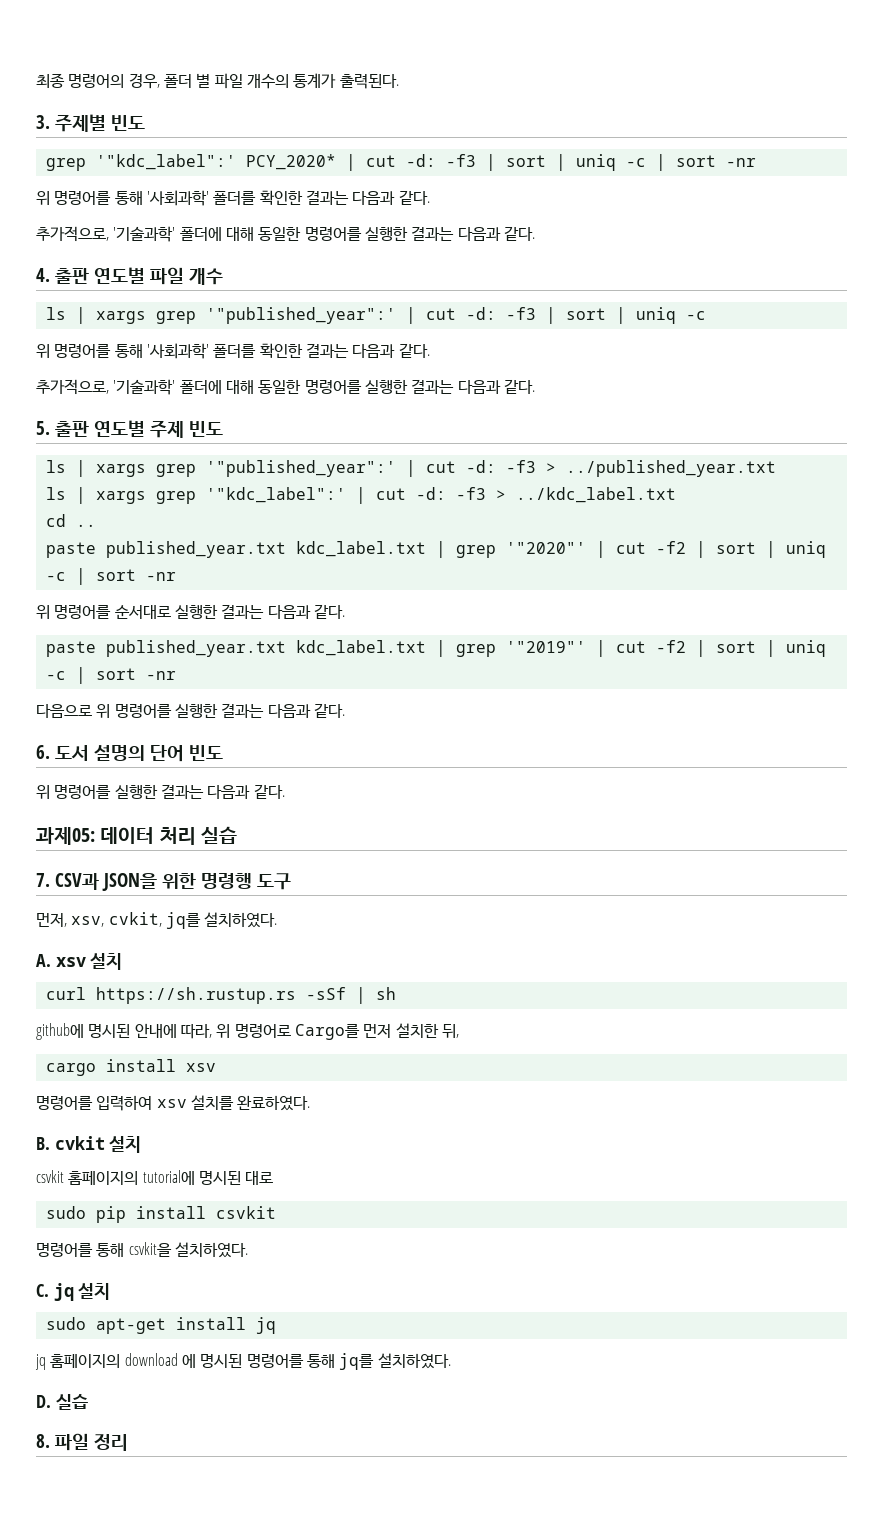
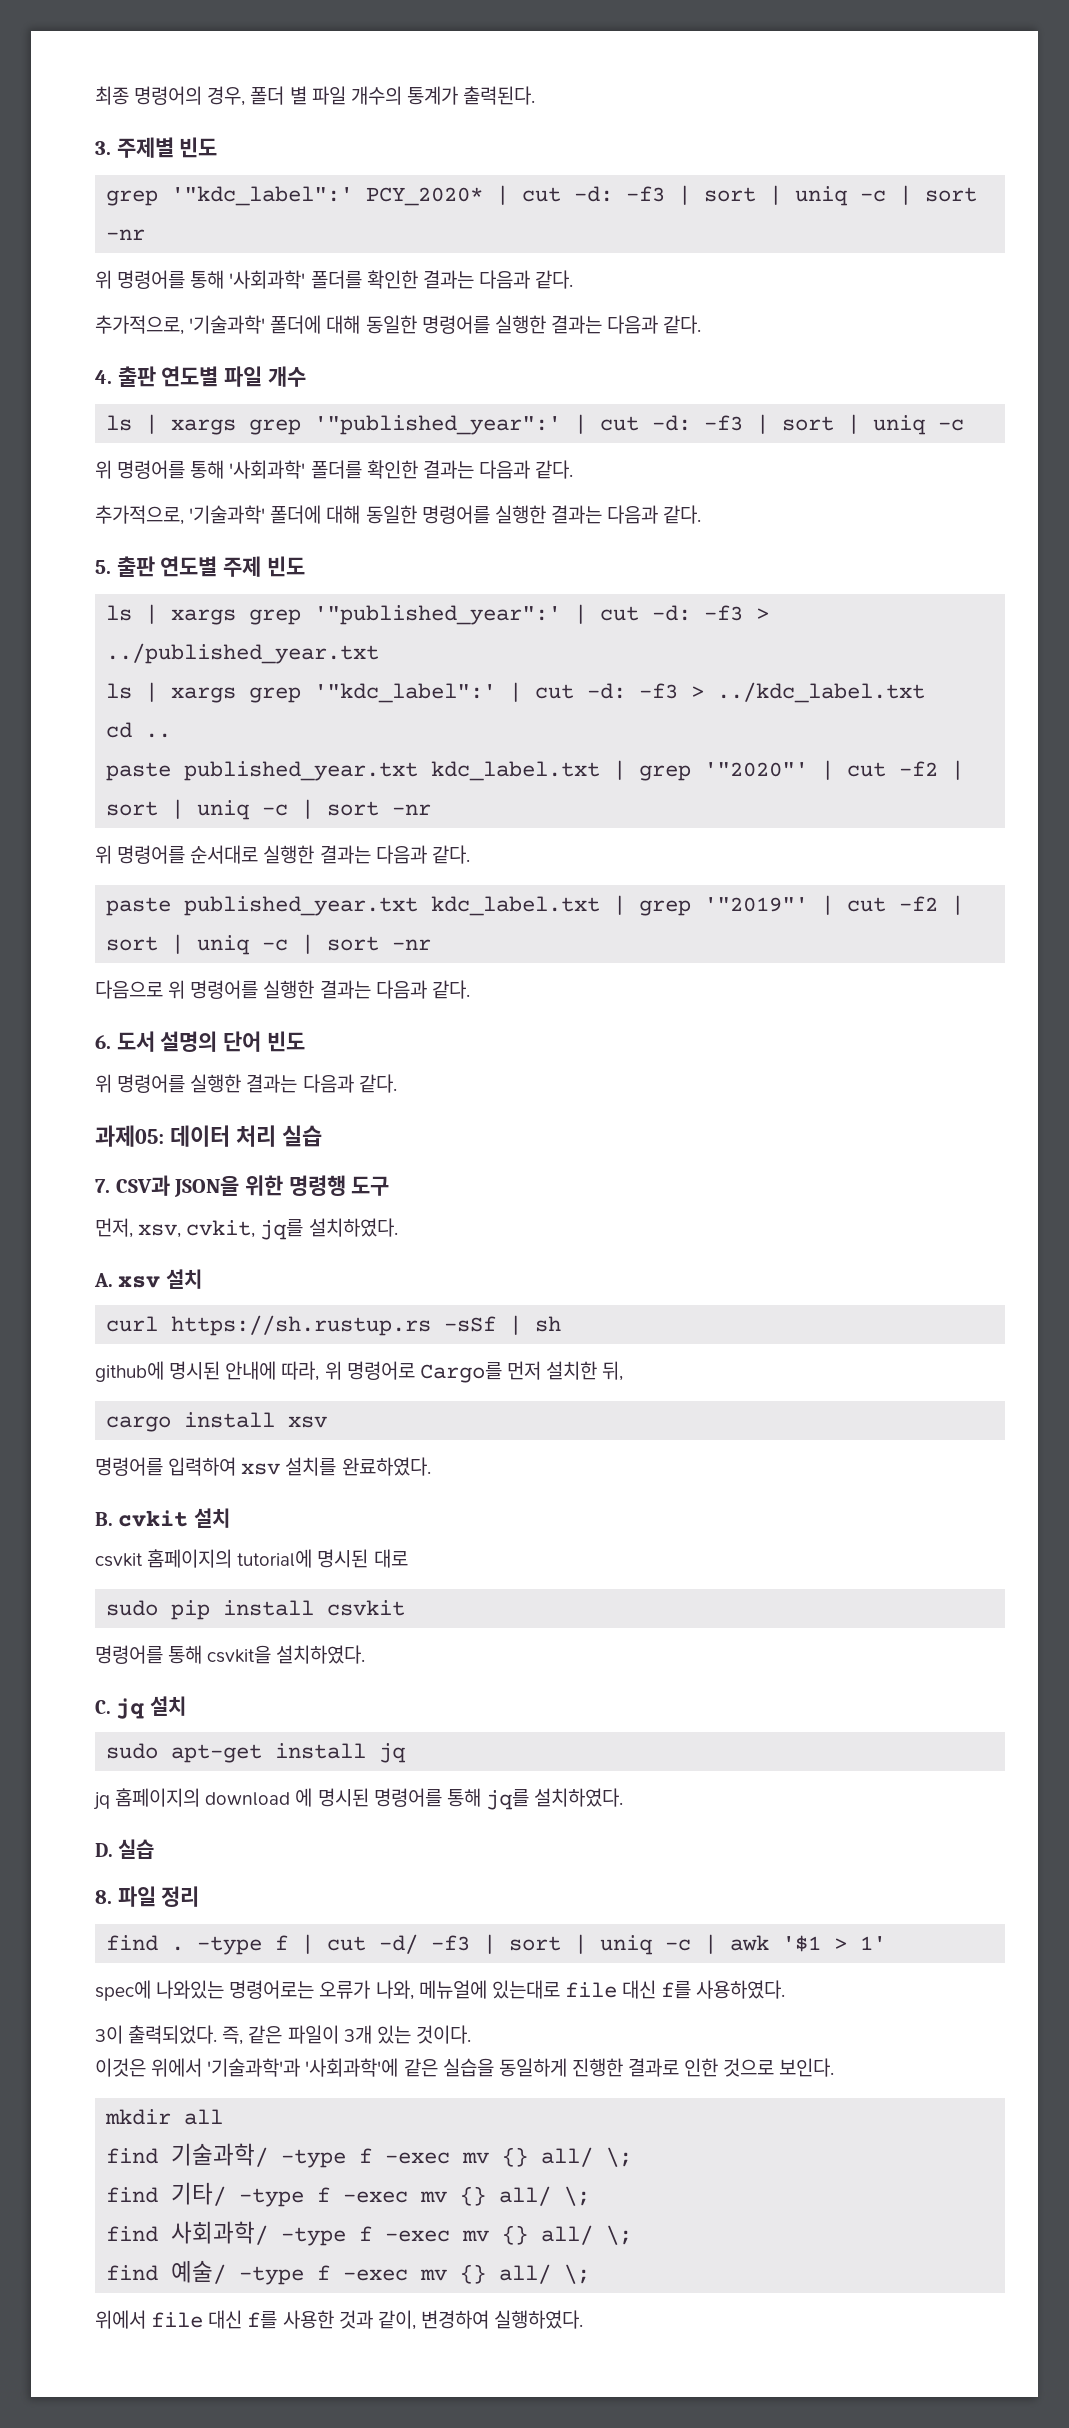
+ find . -type f | cut -d/ -f3 | sort | uniq -c | awk '$1 > 1'
+ spec에 나와있는 명령어로는 오류가 나와, 메뉴얼에 있는대로 file 대신 f를 사용하였다.
+ 3이 출력되었다. 즉, 같은 파일이 3개 있는 것이다.
+ 이것은 위에서 '기술과학'과 '사회과학'에 같은 실습을 동일하게 진행한 결과로 인한 것으로 보인다.
+ mkdir all
+ find 기술과학/ -type f -exec mv {} all/ \;
+ find 기타/ -type f -exec mv {} all/ \;
+ find 사회과학/ -type f -exec mv {} all/ \;
+ find 예술/ -type f -exec mv {} all/ \;
+ 위에서 file 대신 f를 사용한 것과 같이, 변경하여 실행하였다.

